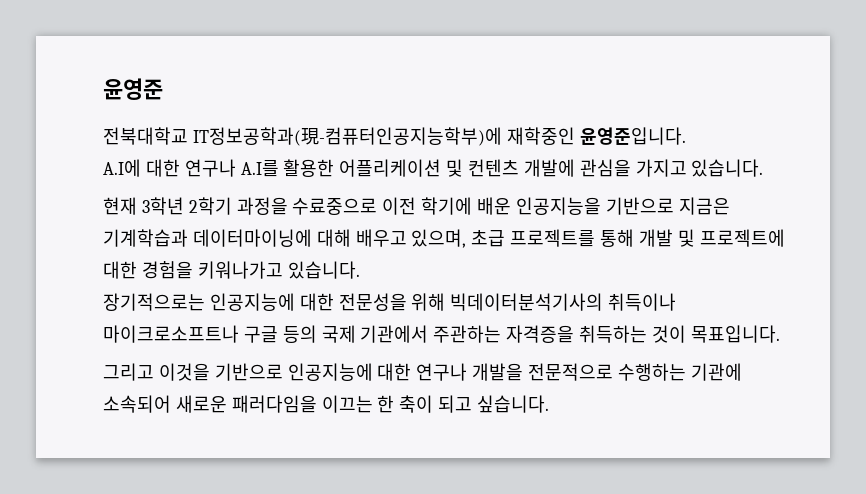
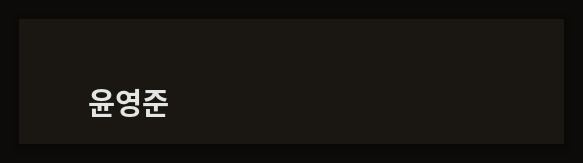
- 전북대학교 IT정보공학과(現-컴퓨터인공지능학부)에 재학중인 윤영준입니다.
- A.I에 대한 연구나 A.I를 활용한 어플리케이션 및 컨텐츠 개발에 관심을 가지고 있습니다.
- 현재 3학년 2학기 과정을 수료중으로 이전 학기에 배운 인공지능을 기반으로 지금은 기계학습과 데이터마이닝에 대해 배우고 있으며, 초급 프로젝트를 통해 개발 및 프로젝트에 대한 경험을 키워나가고 있습니다.
- 장기적으로는 인공지능에 대한 전문성을 위해 빅데이터분석기사의 취득이나 마이크로소프트나 구글 등의 국제 기관에서 주관하는 자격증을 취득하는 것이 목표입니다.
- 그리고 이것을 기반으로 인공지능에 대한 연구나 개발을 전문적으로 수행하는 기관에 소속되어 새로운 패러다임을 이끄는 한 축이 되고 싶습니다.

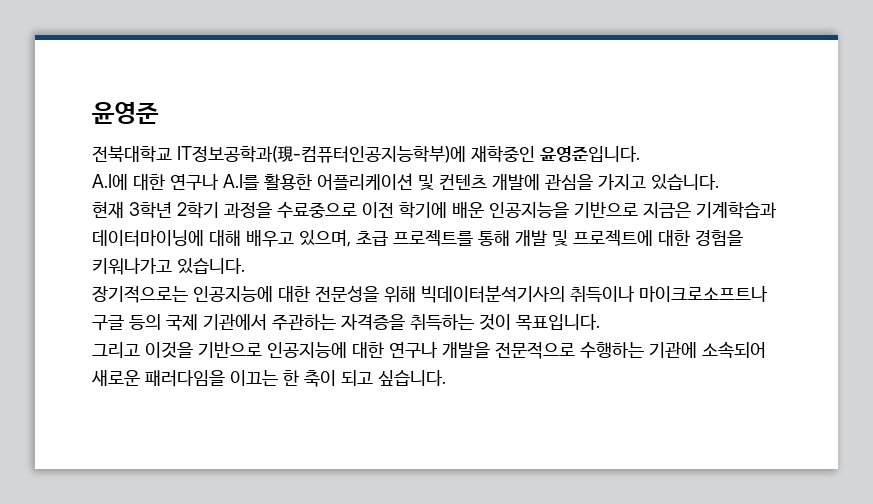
+ 전북대학교 IT정보공학과(現-컴퓨터인공지능학부)에 재학중인 윤영준입니다.
+ A.I에 대한 연구나 A.I를 활용한 어플리케이션 및 컨텐츠 개발에 관심을 가지고 있습니다.
+ 현재 3학년 2학기 과정을 수료중으로 이전 학기에 배운 인공지능을 기반으로 지금은 기계학습과 데이터마이닝에 대해 배우고 있으며, 초급 프로젝트를 통해 개발 및 프로젝트에 대한 경험을 키워나가고 있습니다.
+ 장기적으로는 인공지능에 대한 전문성을 위해 빅데이터분석기사의 취득이나 마이크로소프트나 구글 등의 국제 기관에서 주관하는 자격증을 취득하는 것이 목표입니다.
+ 그리고 이것을 기반으로 인공지능에 대한 연구나 개발을 전문적으로 수행하는 기관에 소속되어 새로운 패러다임을 이끄는 한 축이 되고 싶습니다.

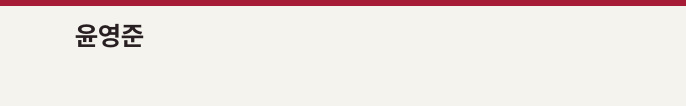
- 전북대학교 IT정보공학과(現-컴퓨터인공지능학부)에 재학중인 윤영준입니다.
- A.I에 대한 연구나 A.I를 활용한 어플리케이션 및 컨텐츠 개발에 관심을 가지고 있습니다.
- 현재 3학년 2학기 과정을 수료중으로 이전 학기에 배운 인공지능을 기반으로 지금은 기계학습과 데이터마이닝에 대해 배우고 있으며, 초급 프로젝트를 통해 개발 및 프로젝트에 대한 경험을 키워나가고 있습니다.
- 장기적으로는 인공지능에 대한 전문성을 위해 빅데이터분석기사의 취득이나 마이크로소프트나 구글 등의 국제 기관에서 주관하는 자격증을 취득하는 것이 목표입니다.
- 그리고 이것을 기반으로 인공지능에 대한 연구나 개발을 전문적으로 수행하는 기관에 소속되어 새로운 패러다임을 이끄는 한 축이 되고 싶습니다.

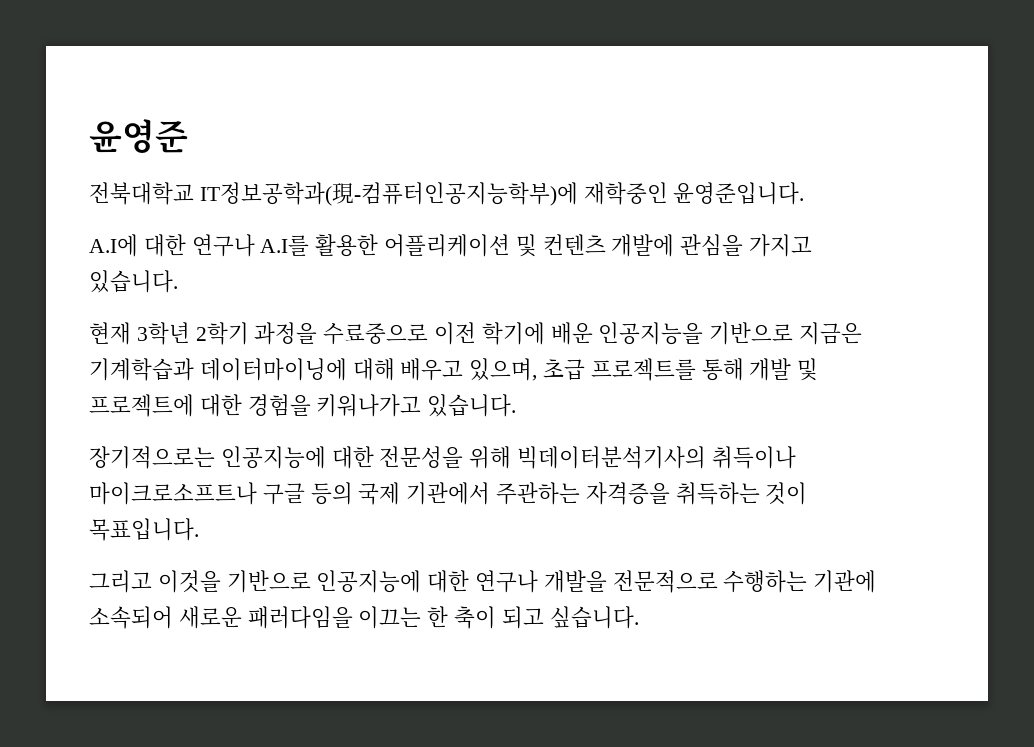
+ 전북대학교 IT정보공학과(現-컴퓨터인공지능학부)에 재학중인 윤영준입니다.
+ A.I에 대한 연구나 A.I를 활용한 어플리케이션 및 컨텐츠 개발에 관심을 가지고 있습니다.
+ 현재 3학년 2학기 과정을 수료중으로 이전 학기에 배운 인공지능을 기반으로 지금은 기계학습과 데이터마이닝에 대해 배우고 있으며, 초급 프로젝트를 통해 개발 및 프로젝트에 대한 경험을 키워나가고 있습니다.
+ 장기적으로는 인공지능에 대한 전문성을 위해 빅데이터분석기사의 취득이나 마이크로소프트나 구글 등의 국제 기관에서 주관하는 자격증을 취득하는 것이 목표입니다.
+ 그리고 이것을 기반으로 인공지능에 대한 연구나 개발을 전문적으로 수행하는 기관에 소속되어 새로운 패러다임을 이끄는 한 축이 되고 싶습니다.

